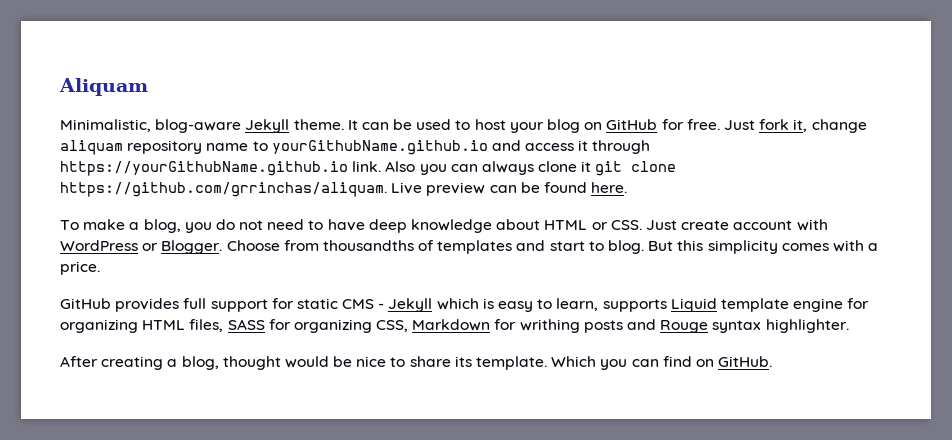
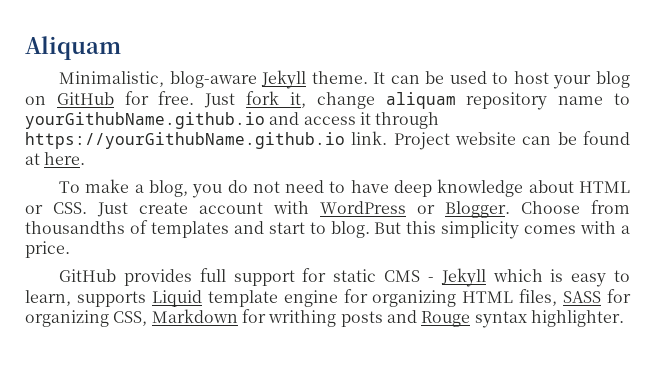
- Also you can always clone it git clone https://github.com/grrinchas/aliquam. Live preview can be found here.
+ Project website can be found at here.
- After creating a blog, thought would be nice to share its template. Which you can find on GitHub.

